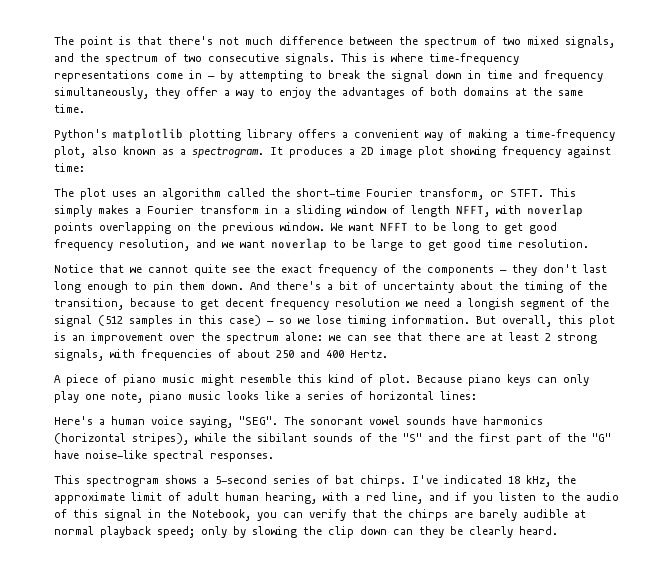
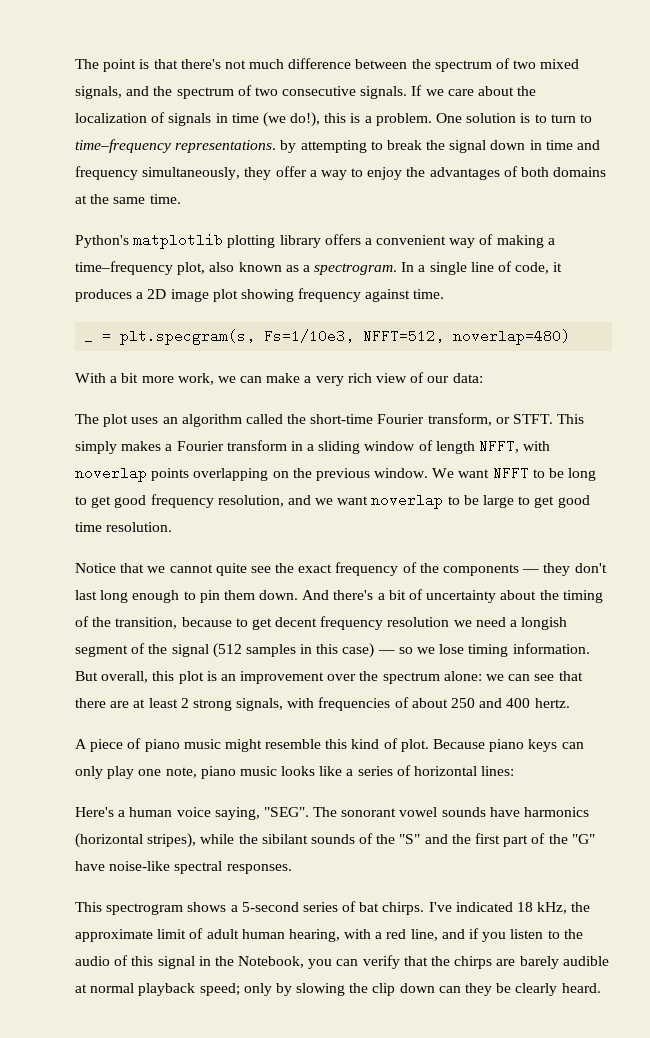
- This is where time–frequency representations come in — by attempting to break the signal down in time and frequency simultaneously, they offer a way to enjoy the advantages of both domains at the same time.
+ If we care about the localization of signals in time (we do!), this is a problem. One solution is to turn to time–frequency representations. by attempting to break the signal down in time and frequency simultaneously, they offer a way to enjoy the advantages of both domains at the same time.
- It produces a 2D image plot showing frequency against time:
+ In a single line of code, it produces a 2D image plot showing frequency against time.
+ _ = plt.specgram(s, Fs=1/10e3, NFFT=512, noverlap=480)
+ With a bit more work, we can make a very rich view of our data:
- But overall, this plot is an improvement over the spectrum alone: we can see that there are at least 2 strong signals, with frequencies of about 250 and 400 Hertz.
+ But overall, this plot is an improvement over the spectrum alone: we can see that there are at least 2 strong signals, with frequencies of about 250 and 400 hertz.

